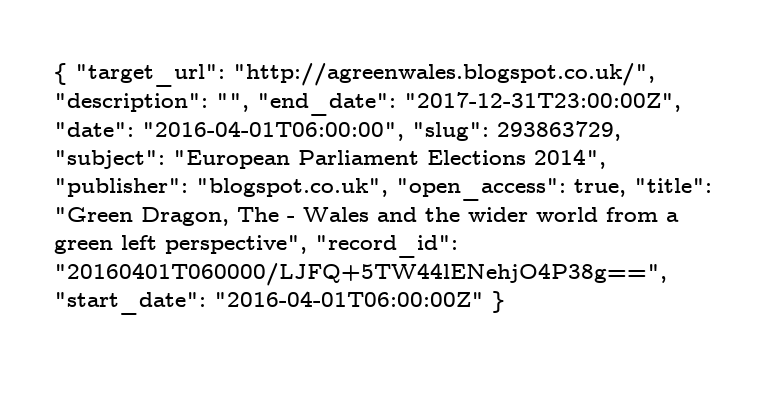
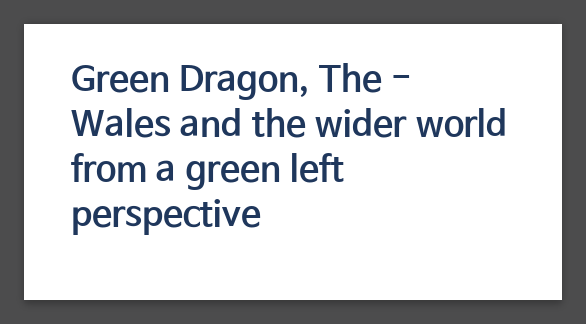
- { "target_url": "http://agreenwales.blogspot.co.uk/", "description": "", "end_date": "2017-12-31T23:00:00Z", "date": "2016-04-01T06:00:00", "slug": 293863729, "subject": "European Parliament Elections 2014", "publisher": "blogspot.co.uk", "open_access": true, "title": "Green Dragon, The - Wales and the wider world from a green left perspective", "record_id": "20160401T060000/LJFQ+5TW44lENehjO4P38g==", "start_date": "2016-04-01T06:00:00Z" }
+ Green Dragon, The - Wales and the wider world from a green left perspective

